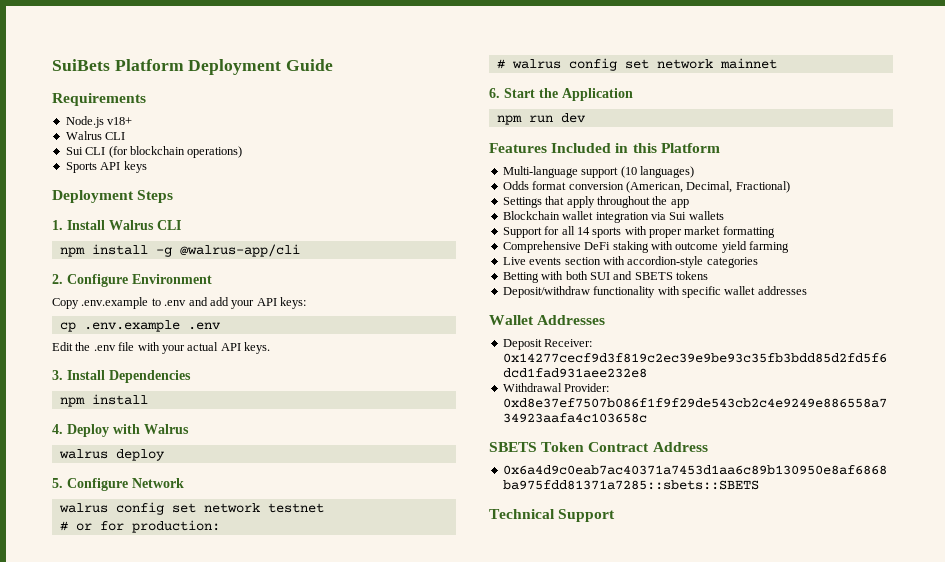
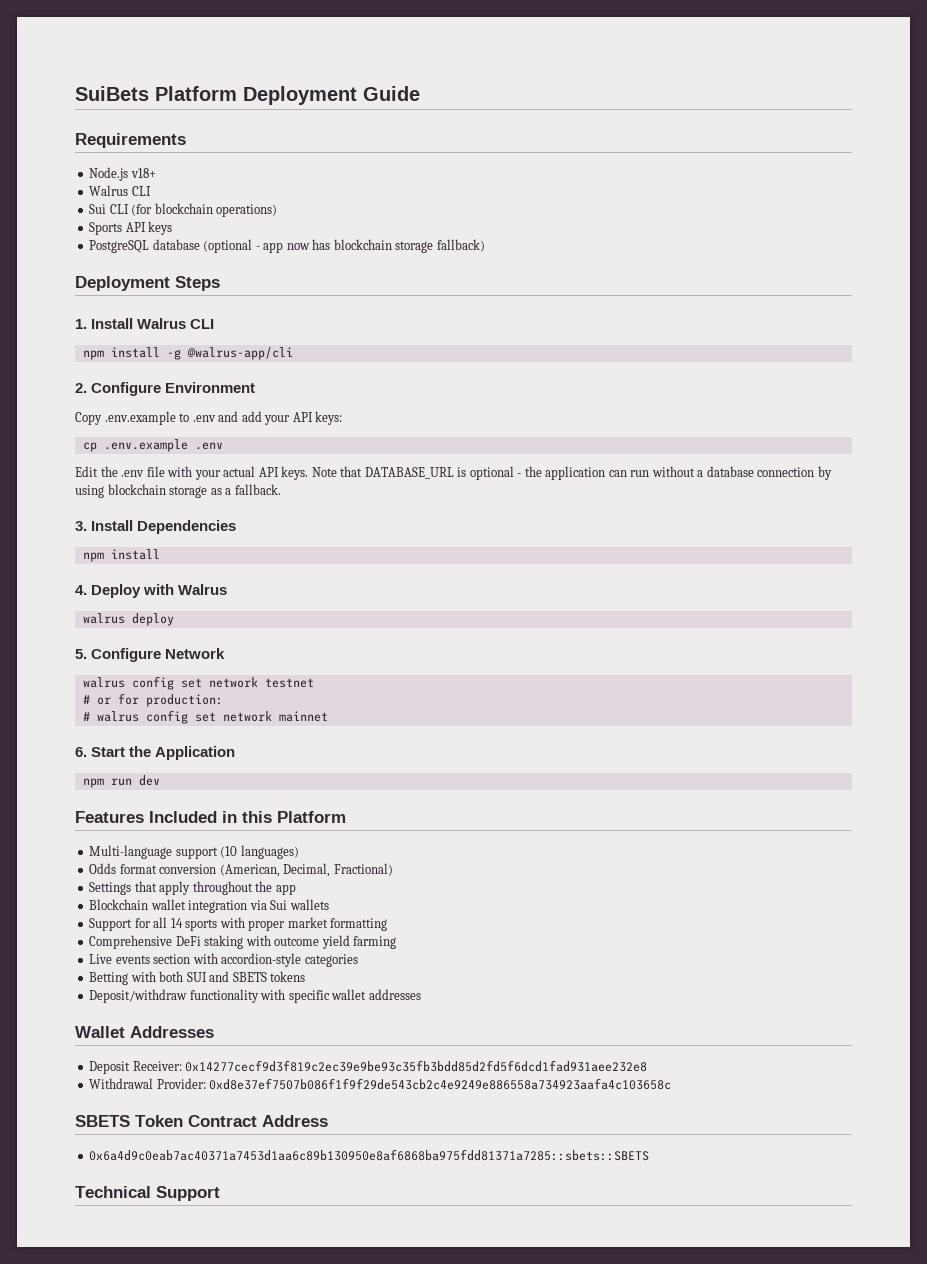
+ PostgreSQL database (optional - app now has blockchain storage fallback)
+ Note that DATABASE_URL is optional - the application can run without a database connection by using blockchain storage as a fallback.

